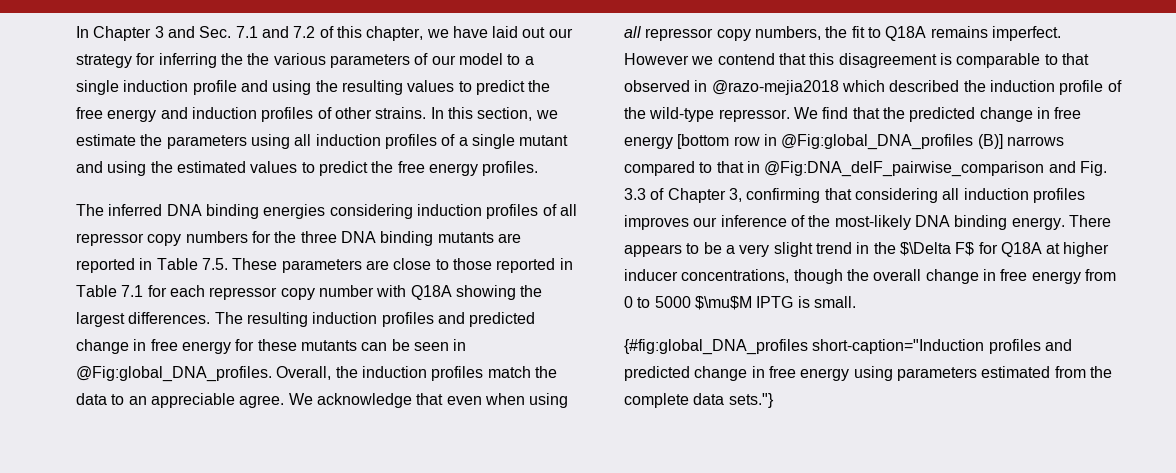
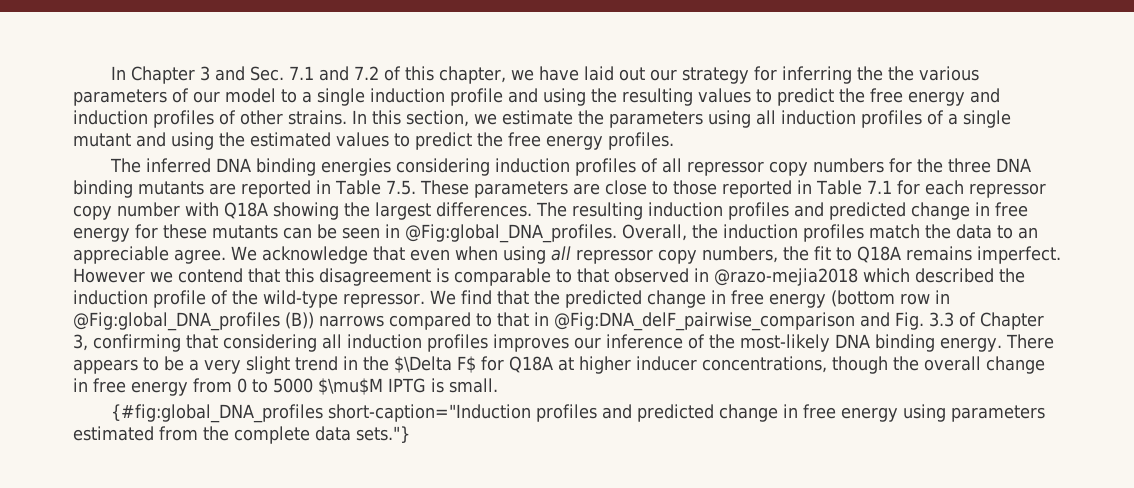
- We find that the predicted change in free energy [bottom row in @Fig:global_DNA_profiles (B)] narrows compared to that in @Fig:DNA_delF_pairwise_comparison and Fig. 3.3 of Chapter 3, confirming that considering all induction profiles improves our inference of the most-likely DNA binding energy.
+ We find that the predicted change in free energy (bottom row in @Fig:global_DNA_profiles (B)) narrows compared to that in @Fig:DNA_delF_pairwise_comparison and Fig. 3.3 of Chapter 3, confirming that considering all induction profiles improves our inference of the most-likely DNA binding energy.

